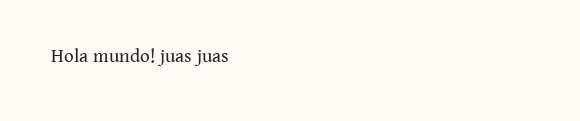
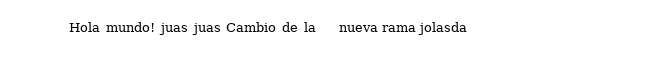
- Hola mundo! juas juas
+ Hola mundo! juas juas Cambio de la nueva rama jolasda

